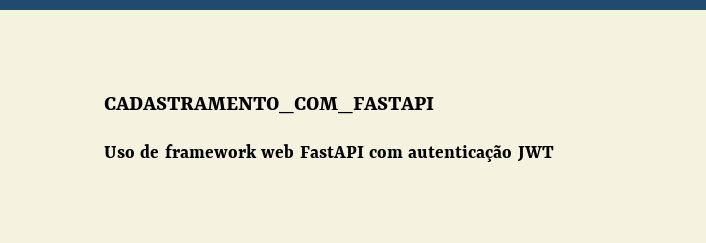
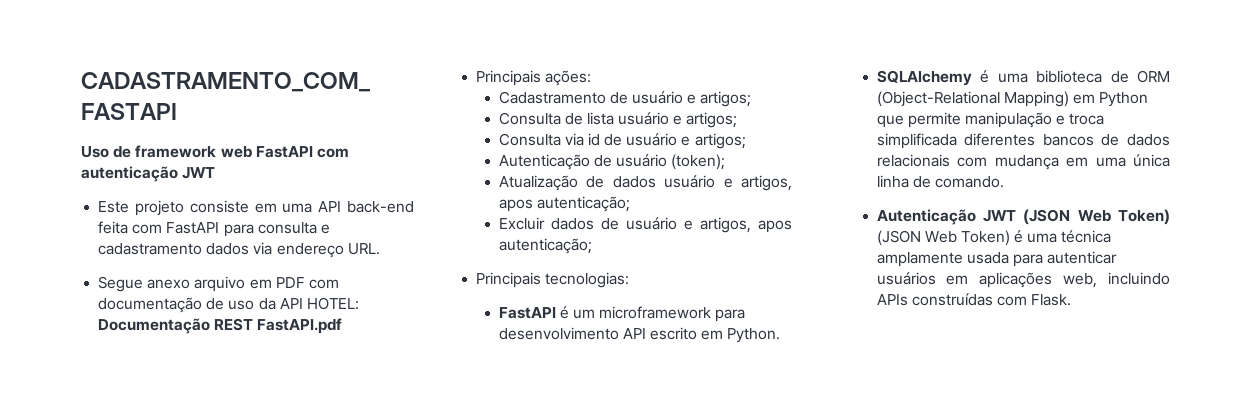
+ Este projeto consiste em uma API back-end feita com FastAPI para consulta e cadastramento dados via endereço URL.
+ Segue anexo arquivo em PDF com documentação de uso da API HOTEL: Documentação REST FastAPI.pdf
+ Principais ações:
+ Cadastramento de usuário e artigos;
+ Consulta de lista usuário e artigos;
+ Consulta via id de usuário e artigos;
+ Autenticação de usuário (token);
+ Atualização de dados usuário e artigos, apos autenticação;
+ Excluir dados de usuário e artigos, apos autenticação;
+ Principais tecnologias:
+ FastAPI é um microframework para desenvolvimento API escrito em Python.
+ SQLAlchemy é uma biblioteca de ORM (Object-Relational Mapping) em Python que permite manipulação e troca simplificada diferentes bancos de dados relacionais com mudança em uma única linha de comando.
+ Autenticação JWT (JSON Web Token) (JSON Web Token) é uma técnica amplamente usada para autenticar usuários em aplicações web, incluindo APIs construídas com Flask.

